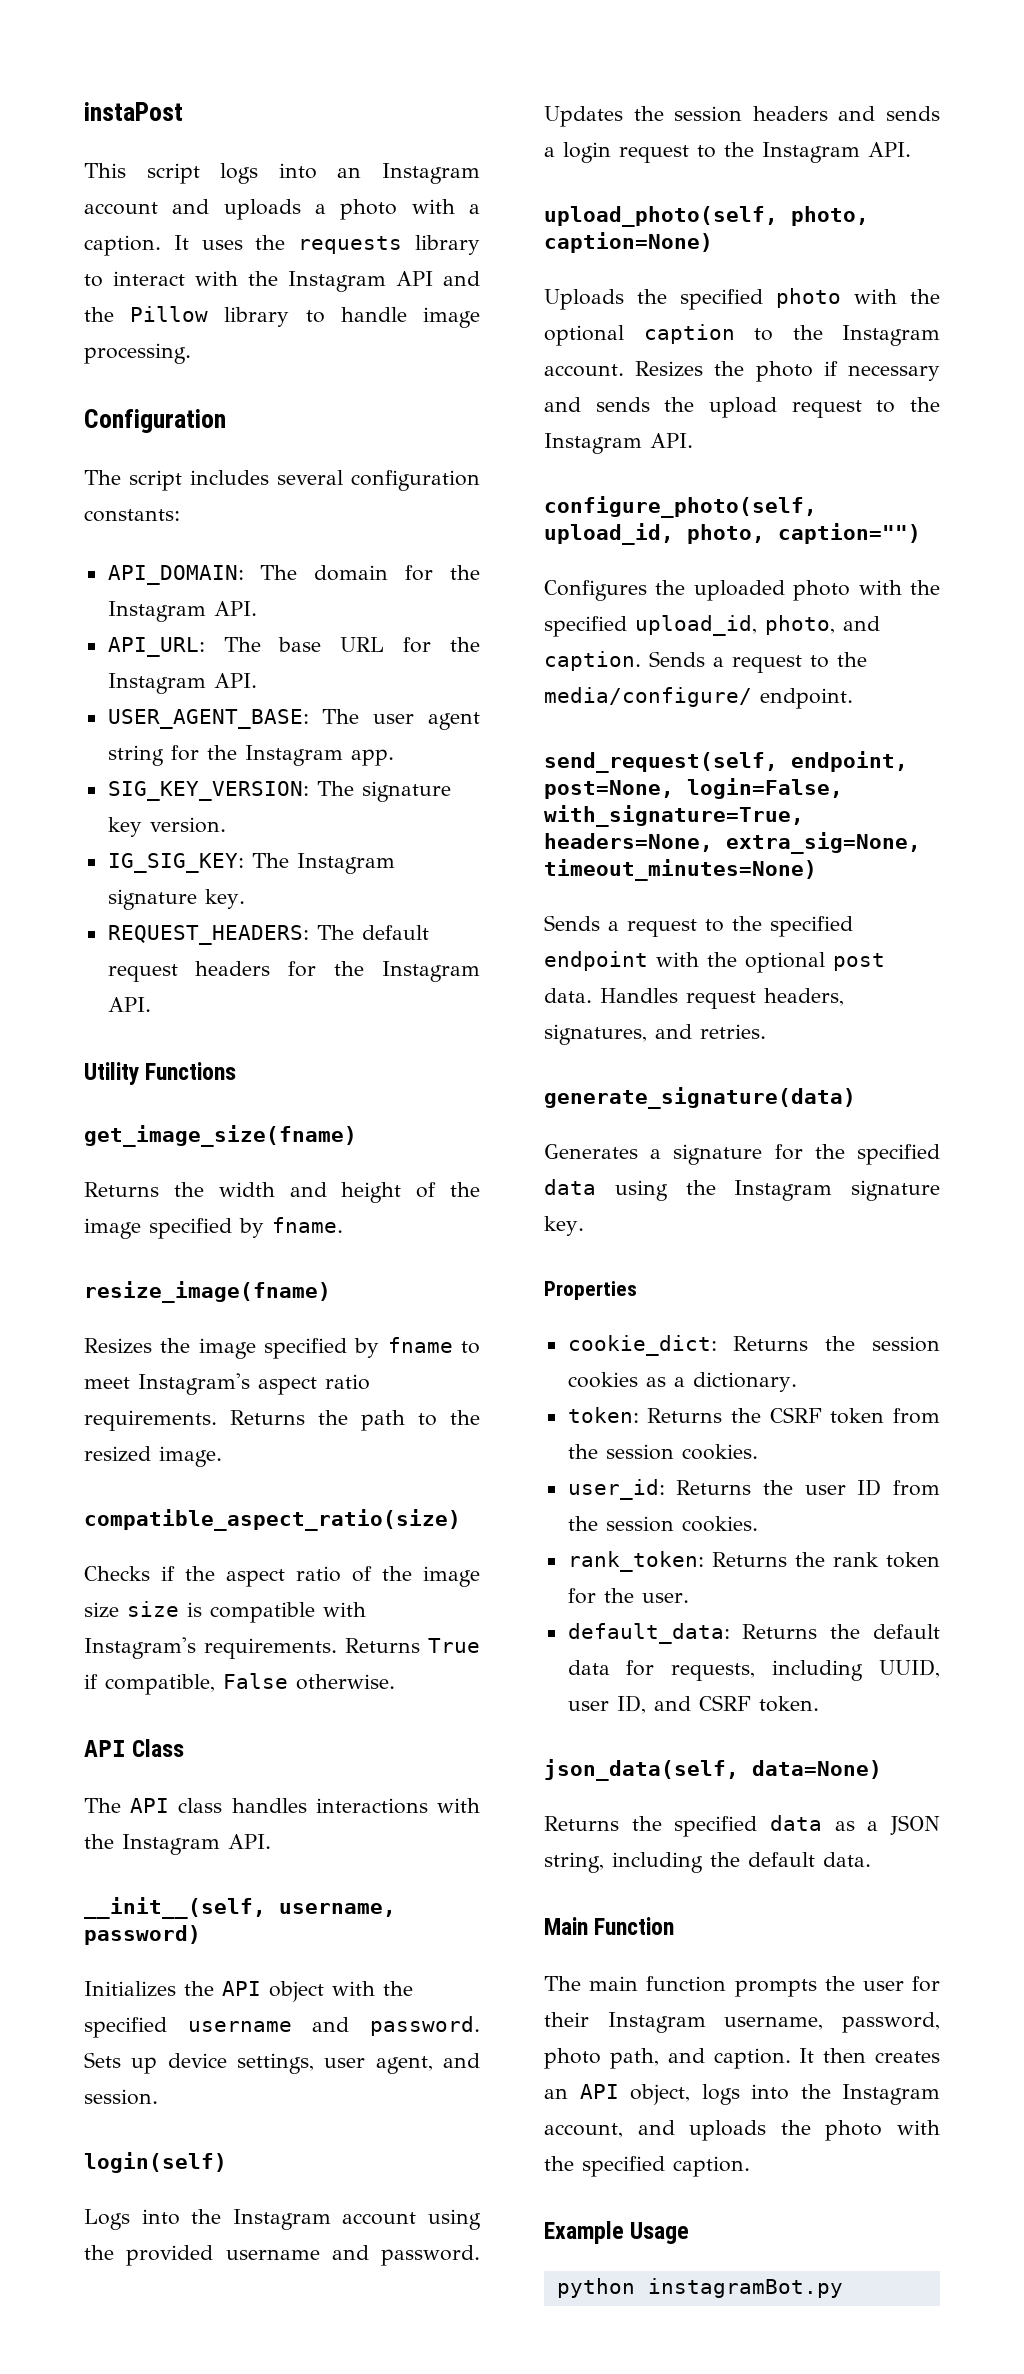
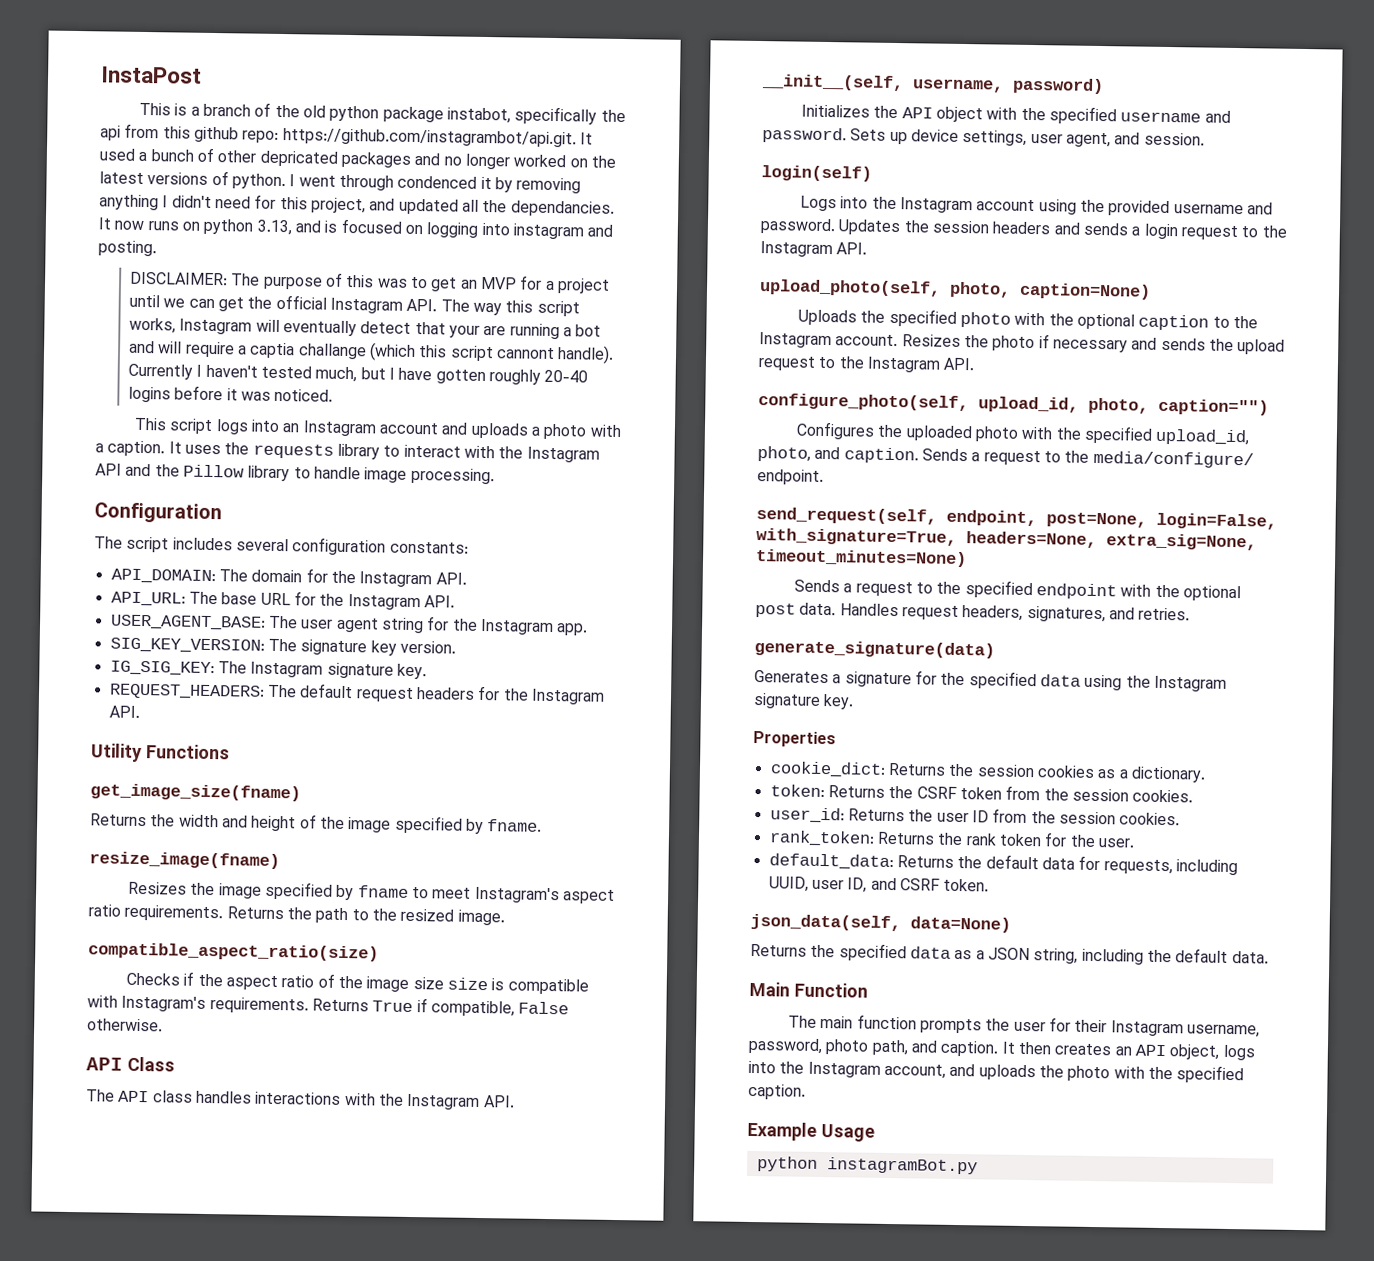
- instaPost
+ InstaPost
+ This is a branch of the old python package instabot, specifically the api from this github repo: https://github.com/instagrambot/api.git. It used a bunch of other depricated packages and no longer worked on the latest versions of python. I went through condenced it by removing anything I didn't need for this project, and updated all the dependancies. It now runs on python 3.13, and is focused on logging into instagram and posting.
+ DISCLAIMER: The purpose of this was to get an MVP for a project until we can get the official Instagram API. The way this script works, Instagram will eventually detect that your are running a bot and will require a captia challange (which this script cannont handle). Currently I haven't tested much, but I have gotten roughly 20-40 logins before it was noticed.

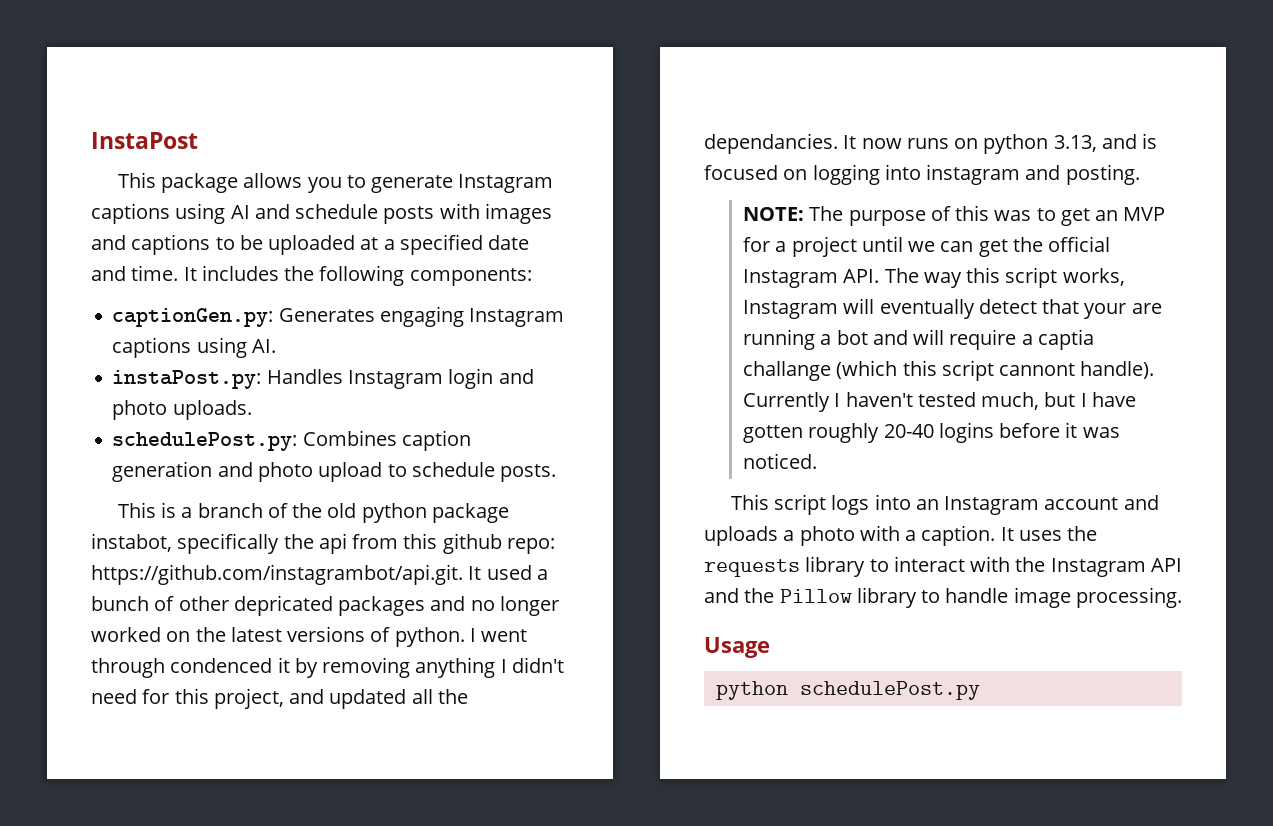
+ This package allows you to generate Instagram captions using AI and schedule posts with images and captions to be uploaded at a specified date and time. It includes the following components:
+ captionGen.py: Generates engaging Instagram captions using AI.
+ instaPost.py: Handles Instagram login and photo uploads.
+ schedulePost.py: Combines caption generation and photo upload to schedule posts.
- DISCLAIMER: The purpose of this was to get an MVP for a project until we can get the official Instagram API. The way this script works, Instagram will eventually detect that your are running a bot and will require a captia challange (which this script cannont handle).
+ NOTE: The purpose of this was to get an MVP for a project until we can get the official Instagram API. The way this script works, Instagram will eventually detect that your are running a bot and will require a captia challange (which this script cannont handle).
- Configuration
- The script includes several configuration constants:
- API_DOMAIN: The domain for the Instagram API.
- API_URL: The base URL for the Instagram API.
- USER_AGENT_BASE: The user agent string for the Instagram app.
- SIG_KEY_VERSION: The signature key version.
- IG_SIG_KEY: The Instagram signature key.
- REQUEST_HEADERS: The default request headers for the Instagram API.
- Utility Functions
- get_image_size(fname)
- Returns the width and height of the image specified by fname.
- resize_image(fname)
- Resizes the image specified by fname to meet Instagram's aspect ratio requirements. Returns the path to the resized image.
- compatible_aspect_ratio(size)
- Checks if the aspect ratio of the image size size is compatible with Instagram's requirements. Returns True if compatible, False otherwise.
- API Class
- The API class handles interactions with the Instagram API.
- __init__(self, username, password)
- Initializes the API object with the specified username and password. Sets up device settings, user agent, and session.
- login(self)
- Logs into the Instagram account using the provided username and password. Updates the session headers and sends a login request to the Instagram API.
- upload_photo(self, photo, caption=None)
- Uploads the specified photo with the optional caption to the Instagram account. Resizes the photo if necessary and sends the upload request to the Instagram API.
- configure_photo(self, upload_id, photo, caption="")
- Configures the uploaded photo with the specified upload_id, photo, and caption. Sends a request to the media/configure/ endpoint.
- send_request(self, endpoint, post=None, login=False, with_signature=True, headers=None, extra_sig=None, timeout_minutes=None)
- Sends a request to the specified endpoint with the optional post data. Handles request headers, signatures, and retries.
- generate_signature(data)
- Generates a signature for the specified data using the Instagram signature key.
- Properties
- cookie_dict: Returns the session cookies as a dictionary.
- token: Returns the CSRF token from the session cookies.
- user_id: Returns the user ID from the session cookies.
- rank_token: Returns the rank token for the user.
- default_data: Returns the default data for requests, including UUID, user ID, and CSRF token.
- json_data(self, data=None)
- Returns the specified data as a JSON string, including the default data.
- Main Function
- The main function prompts the user for their Instagram username, password, photo path, and caption. It then creates an API object, logs into the Instagram account, and uploads the photo with the specified caption.
- Example Usage
+ Usage
- python instagramBot.py
+ python schedulePost.py

